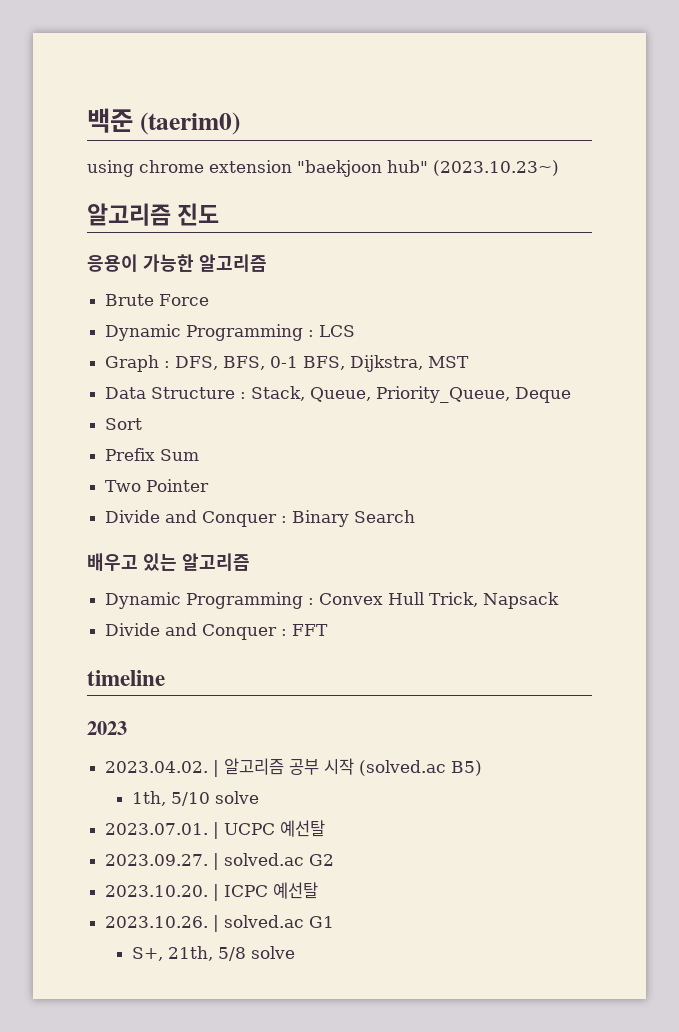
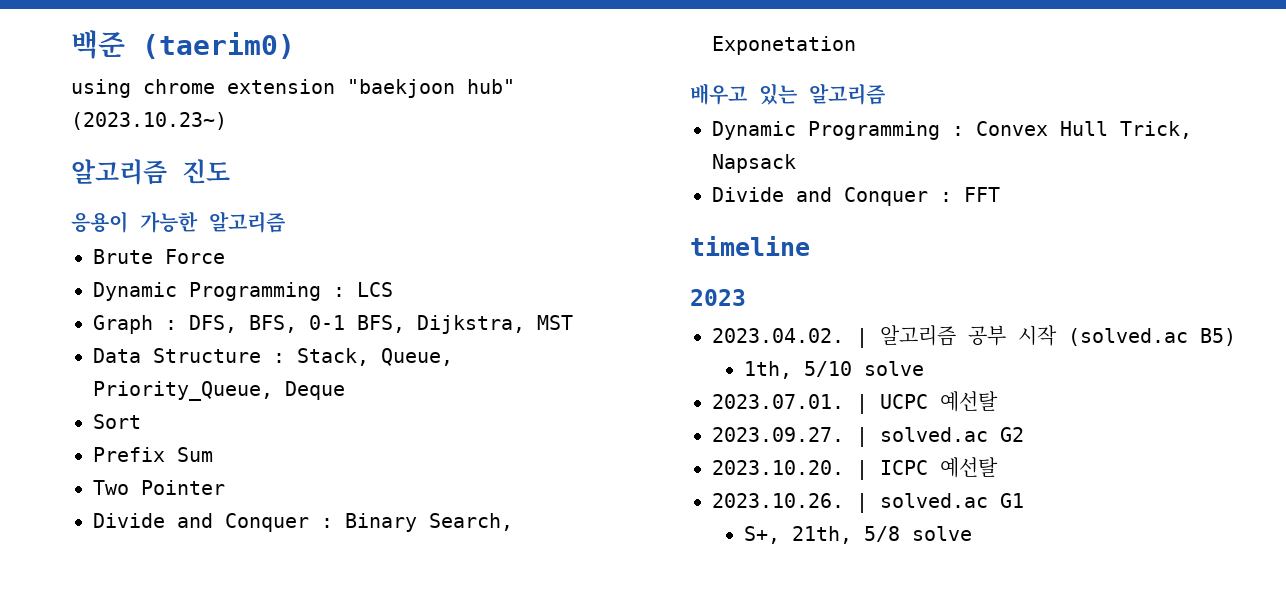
- Divide and Conquer : Binary Search
+ Divide and Conquer : Binary Search, Exponetation

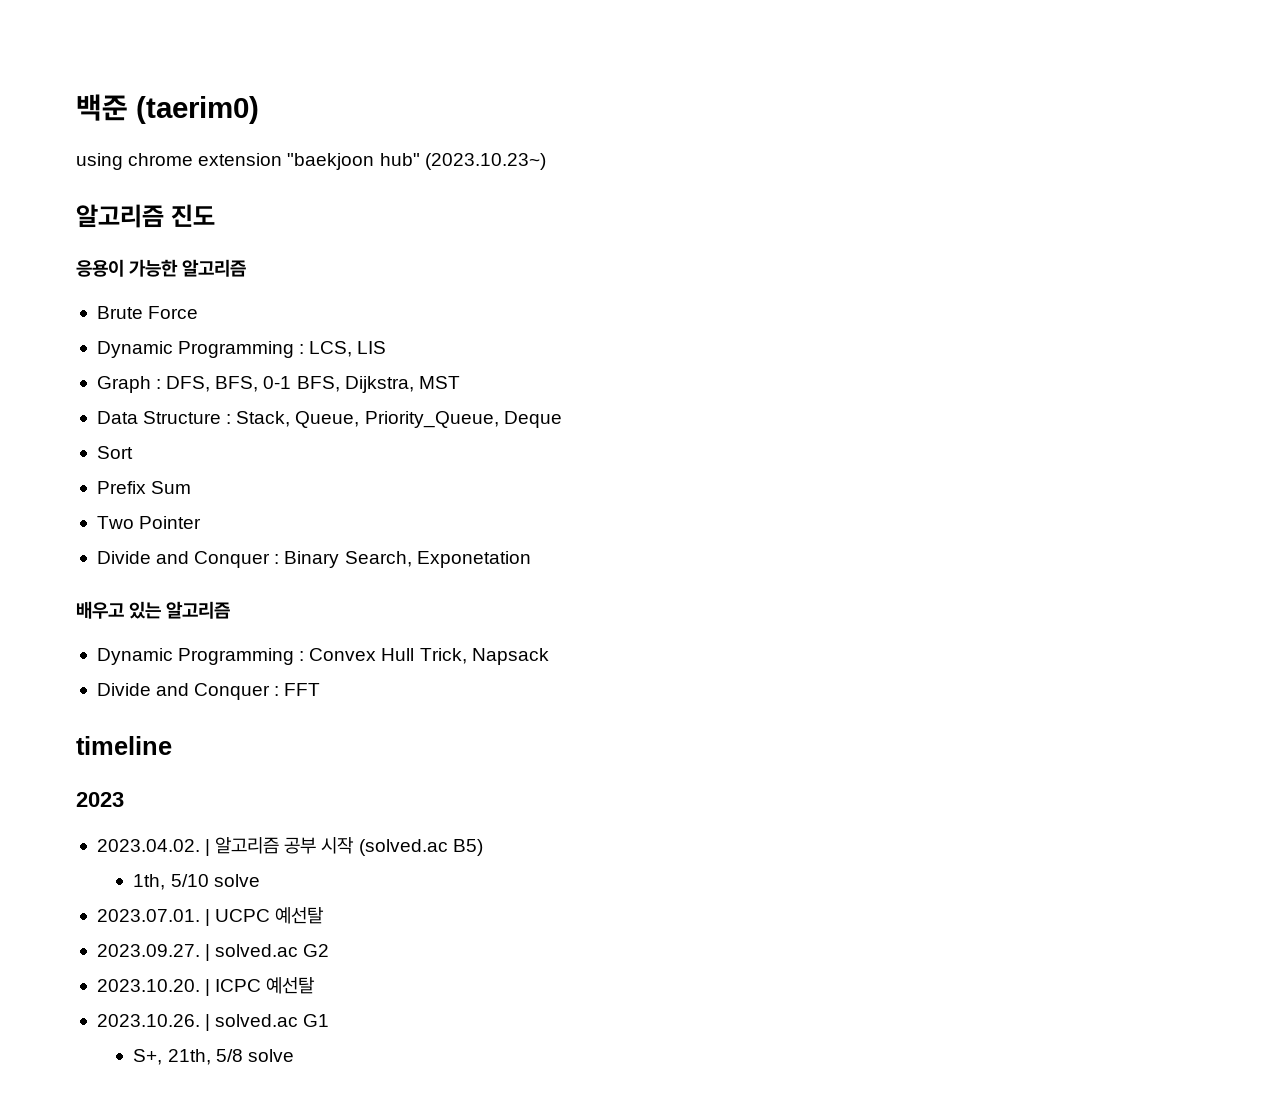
- Dynamic Programming : LCS
+ Dynamic Programming : LCS, LIS

